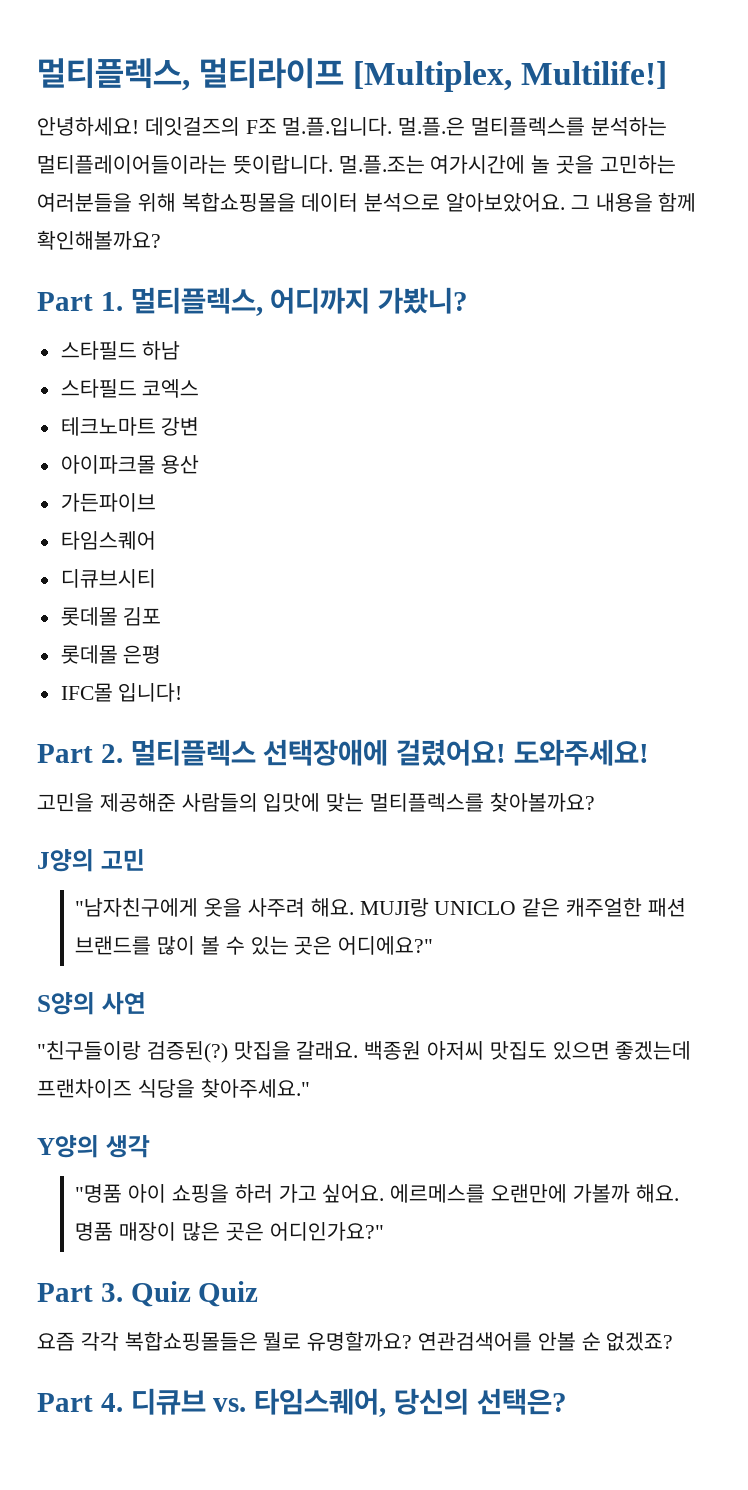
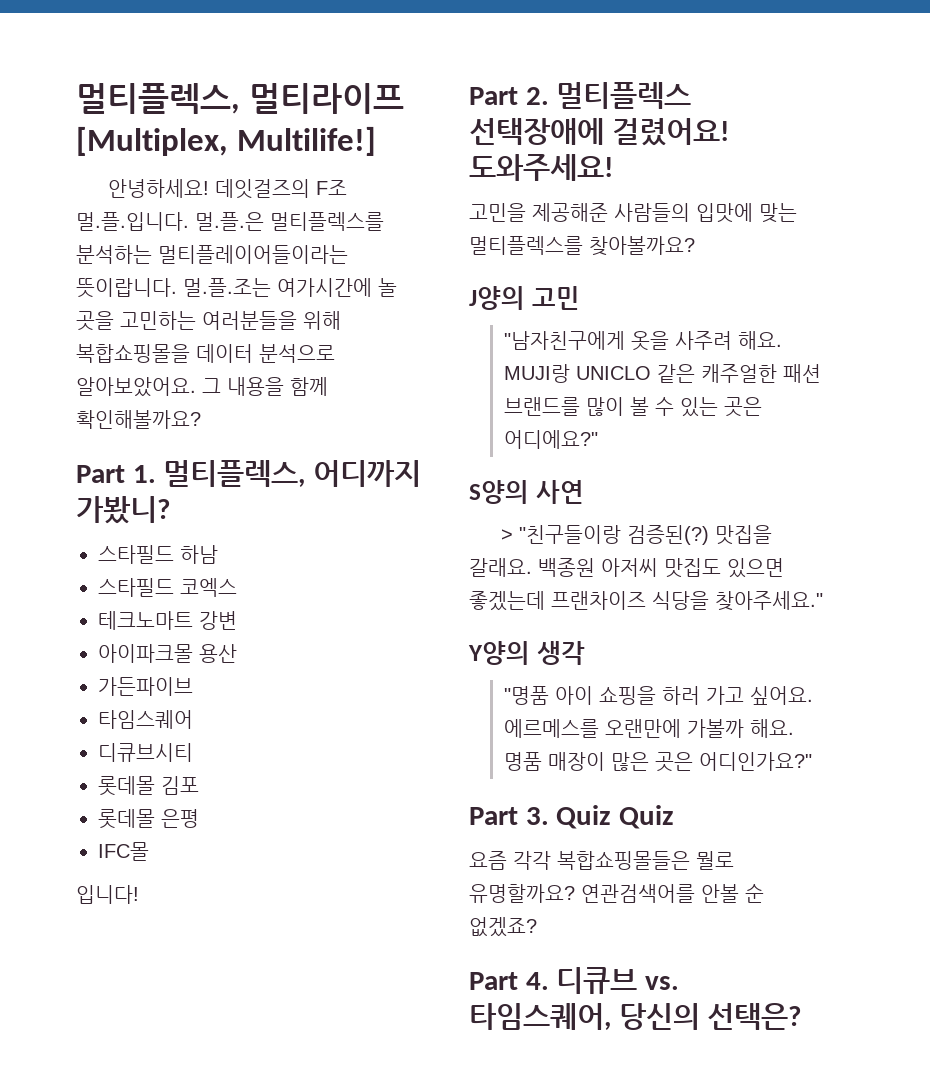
- IFC몰 입니다!
+ IFC몰
+ 입니다!
- "친구들이랑 검증된(?)
+ > "친구들이랑 검증된(?)

